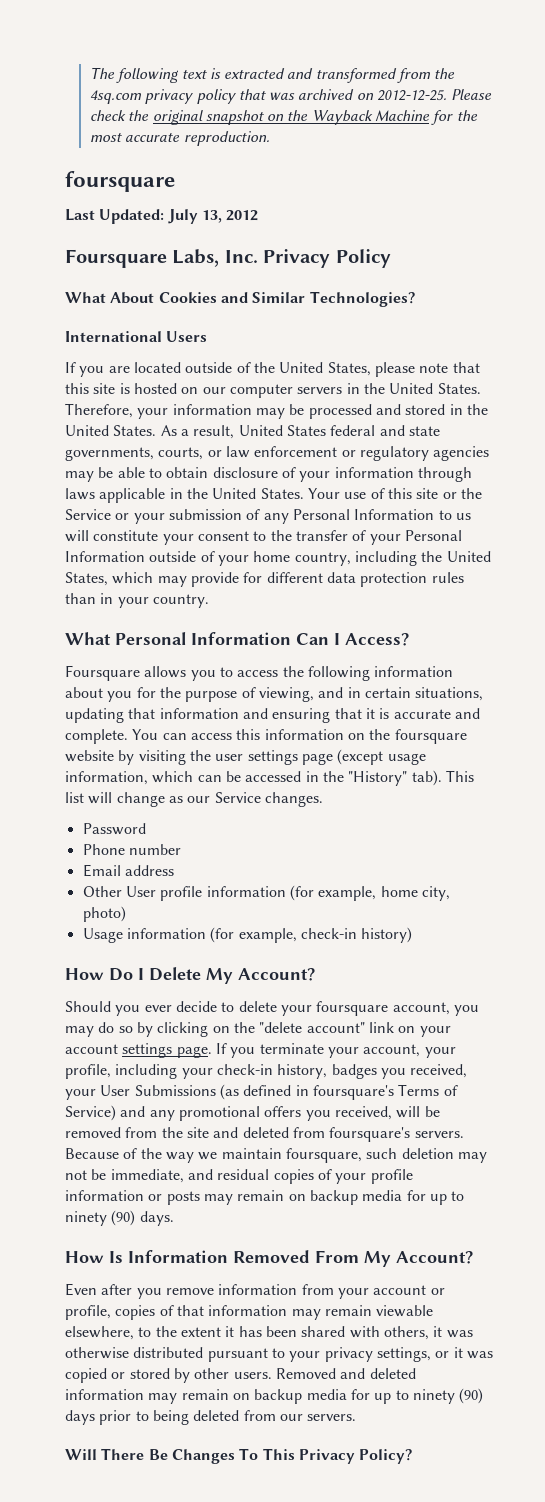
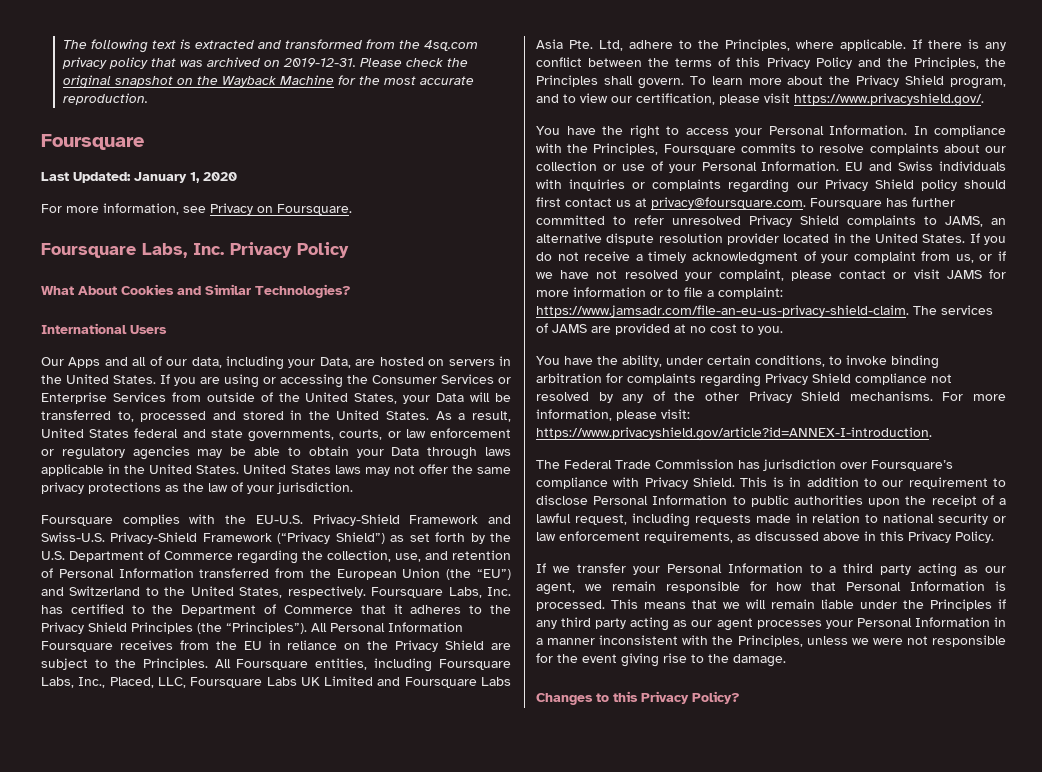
- The following text is extracted and transformed from the 4sq.com privacy policy that was archived on 2012-12-25.
+ The following text is extracted and transformed from the 4sq.com privacy policy that was archived on 2019-12-31.
  Please check the original snapshot on the Wayback Machine for the most accurate reproduction.
- foursquare
+ Foursquare
- Last Updated: July 13, 2012
+ Last Updated: January 1, 2020
+ For more information, see Privacy on Foursquare.
- If you are located outside of the United States, please note that this site is hosted on our computer servers in the United States. Therefore, your information may be processed and stored in the United States.
+ Our Apps and all of our data, including your Data, are hosted on servers in the United States. If you are using or accessing the Consumer Services or Enterprise Services from outside of the United States, your Data will be transferred to, processed and stored in the United States.
- As a result, United States federal and state governments, courts, or law enforcement or regulatory agencies may be able to obtain disclosure of your information through laws applicable in the United States.
+ As a result, United States federal and state governments, courts, or law enforcement or regulatory agencies may be able to obtain your Data through laws applicable in the United States.
- Your use of this site or the Service or your submission of any Personal Information to us will constitute your consent to the transfer of your Personal Information outside of your home country, including the United States, which may provide for different data protection rules than in your country.
- What Personal Information Can I Access?
- Foursquare allows you to access the following information about you for the purpose of viewing, and in certain situations, updating that information and ensuring that it is accurate and complete. You can access this information on the foursquare website by visiting the user settings page (except usage information, which can be accessed in the "History" tab). This list will change as our Service changes.
- Password
- Phone number
- Email address
- Other User profile information (for example, home city, photo)
- Usage information (for example, check-in history)
- How Do I Delete My Account?
- Should you ever decide to delete your foursquare account, you may do so by clicking on the "delete account" link on your account settings page. If you terminate your account, your profile, including your check-in history, badges you received, your User Submissions (as defined in foursquare's Terms of Service) and any promotional offers you received, will be removed from the site and deleted from foursquare's servers. Because of the way we maintain foursquare, such deletion may not be immediate, and residual copies of your profile information or posts may remain on backup media for up to ninety (90) days.
- How Is Information Removed From My Account?
- Even after you remove information from your account or profile, copies of that information may remain viewable elsewhere, to the extent it has been shared with others, it was otherwise distributed pursuant to your privacy settings, or it was copied or stored by other users. Removed and deleted information may remain on backup media for up to ninety (90) days prior to being deleted from our servers.
- Will There Be Changes To This Privacy Policy?
+ United States laws may not offer the same privacy protections as the law of your jurisdiction.
+ Foursquare complies with the EU-U.S. Privacy-Shield Framework and Swiss-U.S. Privacy-Shield Framework (“Privacy Shield”) as set forth by the U.S. Department of Commerce regarding the collection, use, and retention of Personal Information transferred from the European Union (the “EU”) and Switzerland to the United States, respectively. Foursquare Labs, Inc. has certified to the Department of Commerce that it adheres to the Privacy Shield Principles (the “Principles”). All Personal Information Foursquare receives from the EU in reliance on the Privacy Shield are subject to the Principles. All Foursquare entities, including Foursquare Labs, Inc., Placed, LLC, Foursquare Labs UK Limited and Foursquare Labs Asia Pte. Ltd, adhere to the Principles, where applicable. If there is any conflict between the terms of this Privacy Policy and the Principles, the Principles shall govern. To learn more about the Privacy Shield program, and to view our certification, please visit https://www.privacyshield.gov/.
+ You have the right to access your Personal Information. In compliance with the Principles, Foursquare commits to resolve complaints about our collection or use of your Personal Information. EU and Swiss individuals with inquiries or complaints regarding our Privacy Shield policy should first contact us at privacy@foursquare.com. Foursquare has further committed to refer unresolved Privacy Shield complaints to JAMS, an alternative dispute resolution provider located in the United States. If you do not receive a timely acknowledgment of your complaint from us, or if we have not resolved your complaint, please contact or visit JAMS for more information or to file a complaint: https://www.jamsadr.com/file-an-eu-us-privacy-shield-claim. The services of JAMS are provided at no cost to you.
+ You have the ability, under certain conditions, to invoke binding arbitration for complaints regarding Privacy Shield compliance not resolved by any of the other Privacy Shield mechanisms. For more information, please visit: https://www.privacyshield.gov/article?id=ANNEX-I-introduction.
+ The Federal Trade Commission has jurisdiction over Foursquare’s compliance with Privacy Shield. This is in addition to our requirement to disclose Personal Information to public authorities upon the receipt of a lawful request, including requests made in relation to national security or law enforcement requirements, as discussed above in this Privacy Policy.
+ If we transfer your Personal Information to a third party acting as our agent, we remain responsible for how that Personal Information is processed. This means that we will remain liable under the Principles if any third party acting as our agent processes your Personal Information in a manner inconsistent with the Principles, unless we were not responsible for the event giving rise to the damage.
+ Changes to this Privacy Policy?

